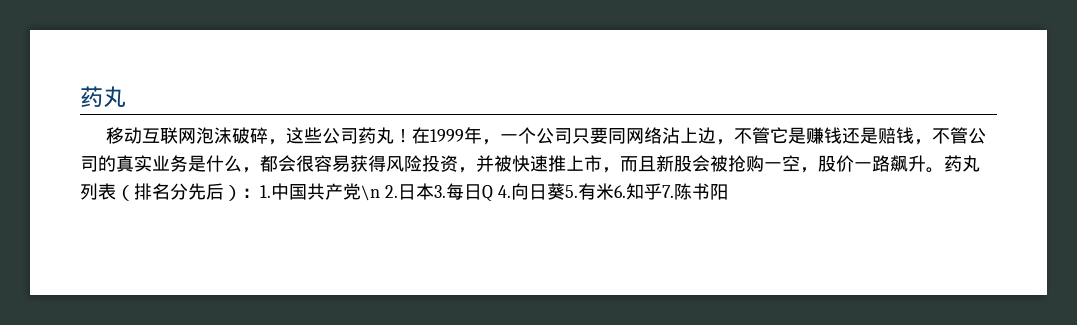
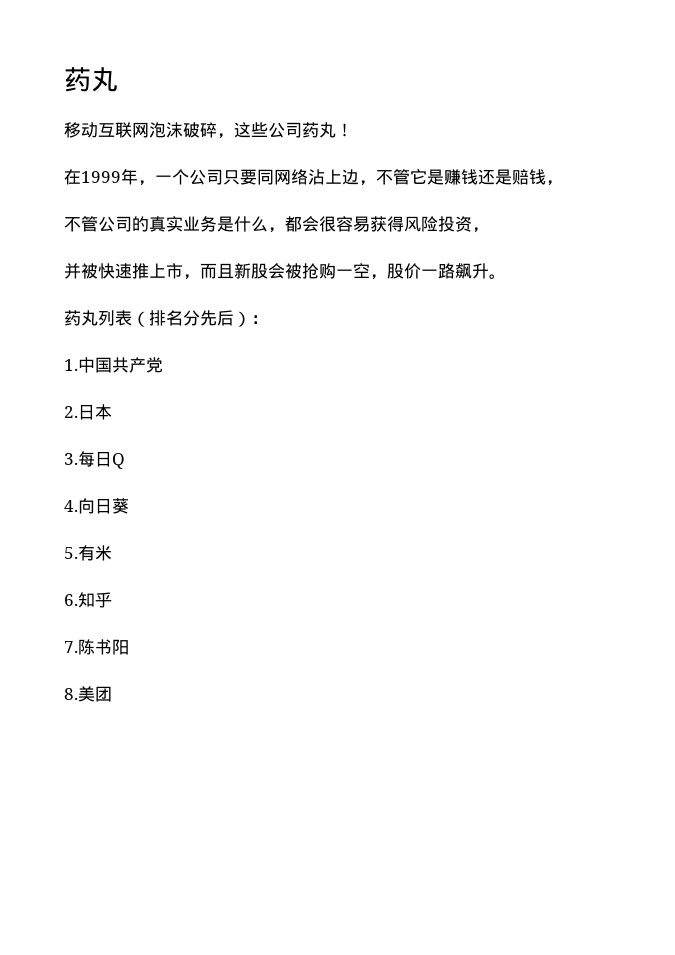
- 移动互联网泡沫破碎，这些公司药丸！在1999年，一个公司只要同网络沾上边，不管它是赚钱还是赔钱，不管公司的真实业务是什么，都会很容易获得风险投资，并被快速推上市，而且新股会被抢购一空，股价一路飙升。药丸列表（排名分先后）：1.中国共产党\n 2.日本3.每日Q 4.向日葵5.有米6.知乎7.陈书阳
+ 移动互联网泡沫破碎，这些公司药丸！
+ 在1999年，一个公司只要同网络沾上边，不管它是赚钱还是赔钱，
+ 不管公司的真实业务是什么，都会很容易获得风险投资，
+ 并被快速推上市，而且新股会被抢购一空，股价一路飙升。
+ 药丸列表（排名分先后）：
+ 1.中国共产党
+ 2.日本
+ 3.每日Q
+ 4.向日葵
+ 5.有米
+ 6.知乎
+ 7.陈书阳
+ 8.美团

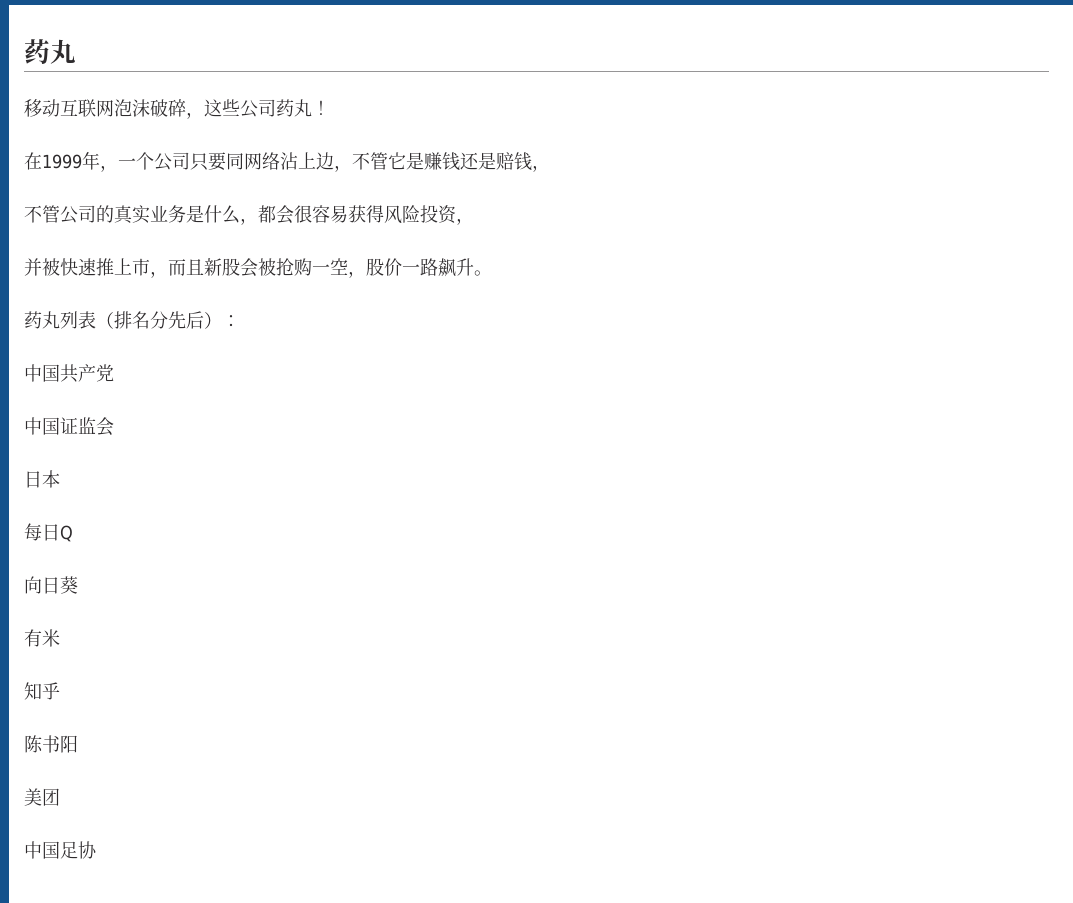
- 1.中国共产党
+ 中国共产党
- 2.日本
+ 中国证监会
+ 日本
- 3.每日Q
+ 每日Q
- 4.向日葵
+ 向日葵
- 5.有米
+ 有米
- 6.知乎
+ 知乎
- 7.陈书阳
+ 陈书阳
- 8.美团
+ 美团
+ 中国足协

